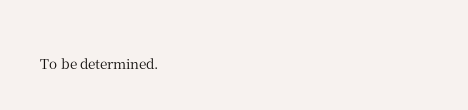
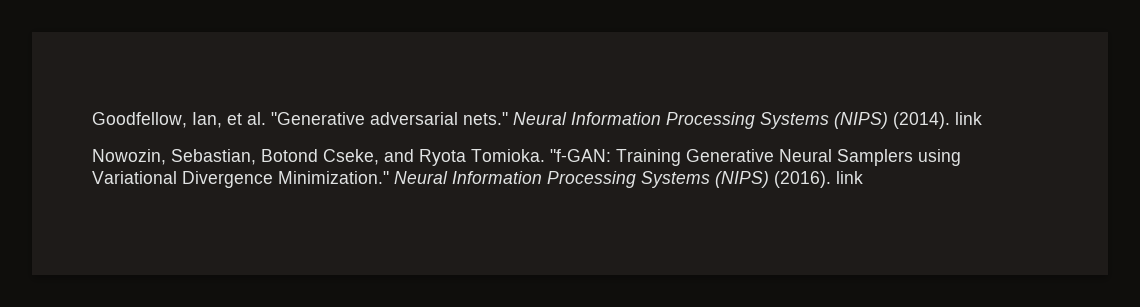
- To be determined.
+ Goodfellow, Ian, et al. "Generative adversarial nets." Neural Information Processing Systems (NIPS) (2014). link
+ Nowozin, Sebastian, Botond Cseke, and Ryota Tomioka. "f-GAN: Training Generative Neural Samplers using Variational Divergence Minimization." Neural Information Processing Systems (NIPS) (2016). link

